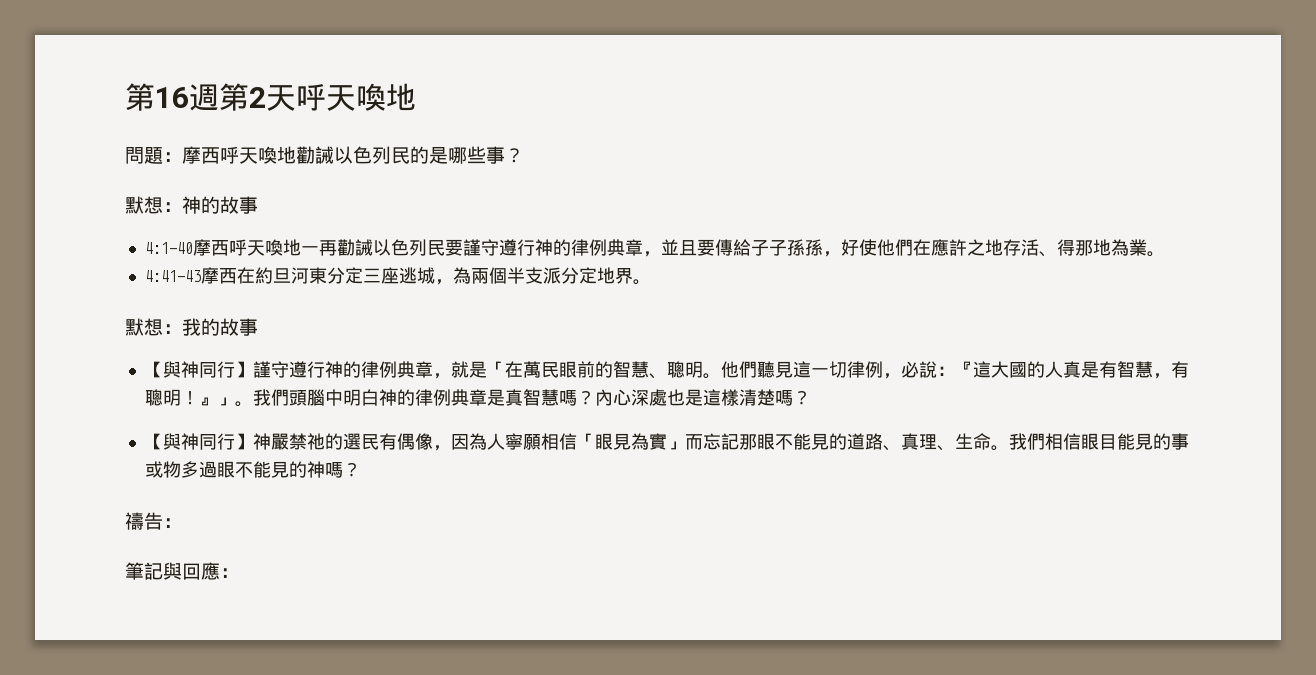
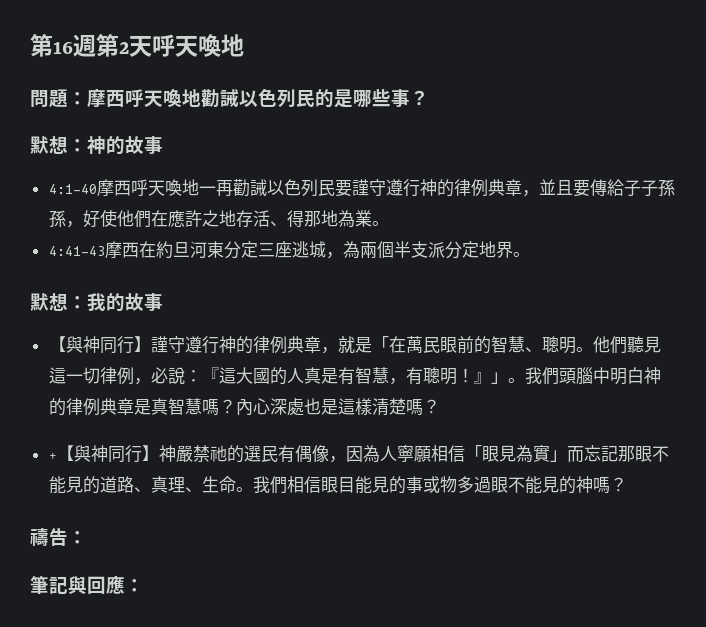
- 【與神同行】神嚴禁祂的選民有偶像，因為人寧願相信「眼見為實」而忘記那眼不能見的道路、真理、生命。
+ +【與神同行】神嚴禁祂的選民有偶像，因為人寧願相信「眼見為實」而忘記那眼不能見的道路、真理、生命。

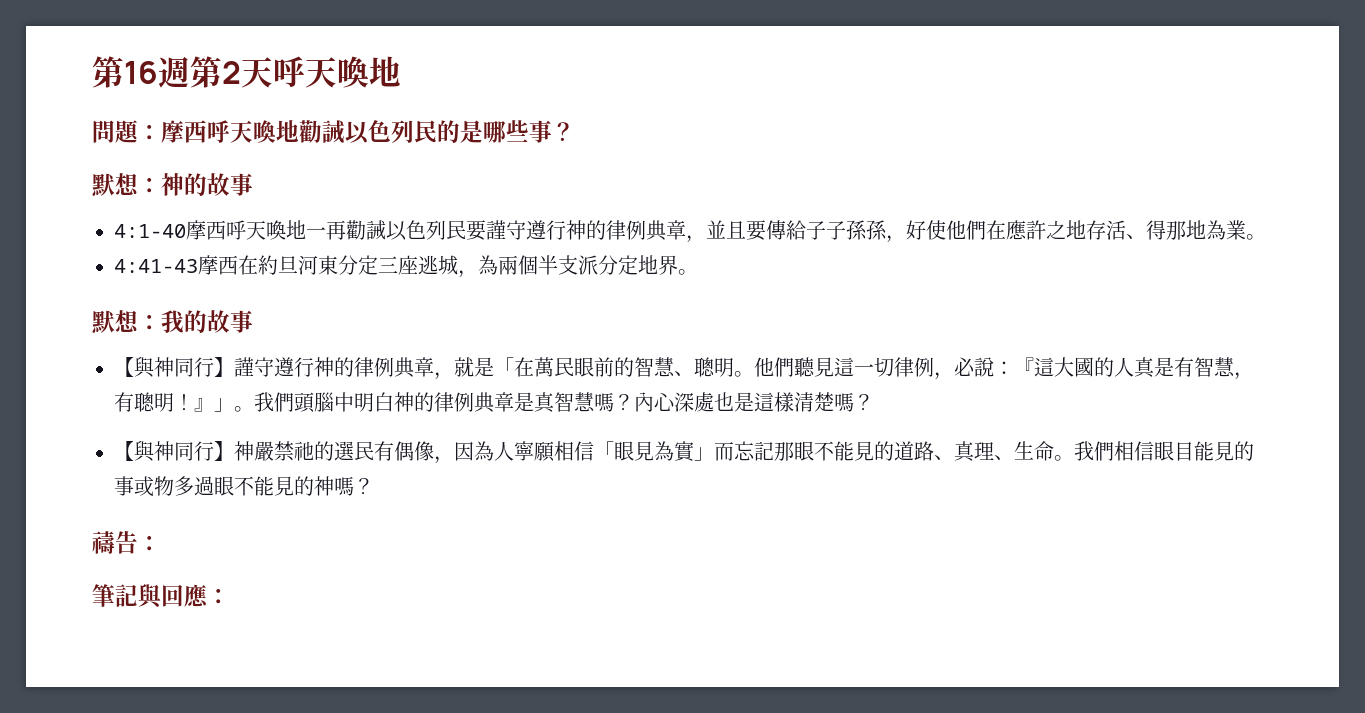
- +【與神同行】神嚴禁祂的選民有偶像，因為人寧願相信「眼見為實」而忘記那眼不能見的道路、真理、生命。
+ 【與神同行】神嚴禁祂的選民有偶像，因為人寧願相信「眼見為實」而忘記那眼不能見的道路、真理、生命。

